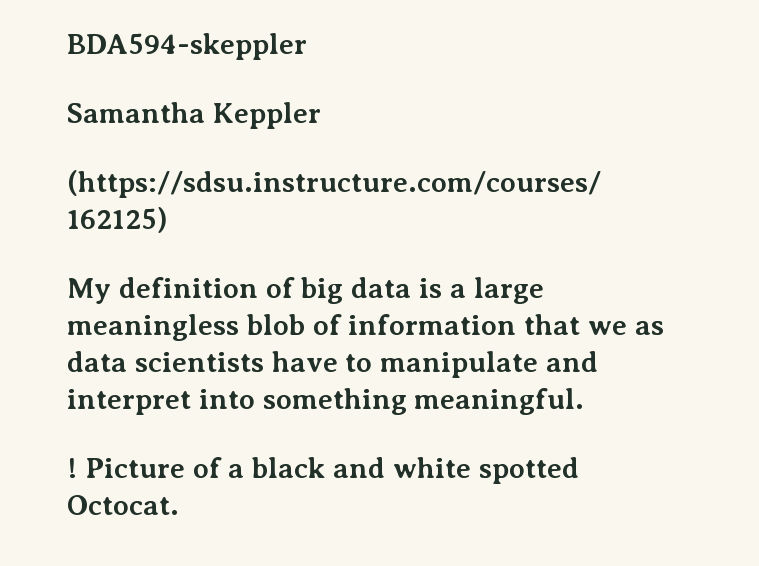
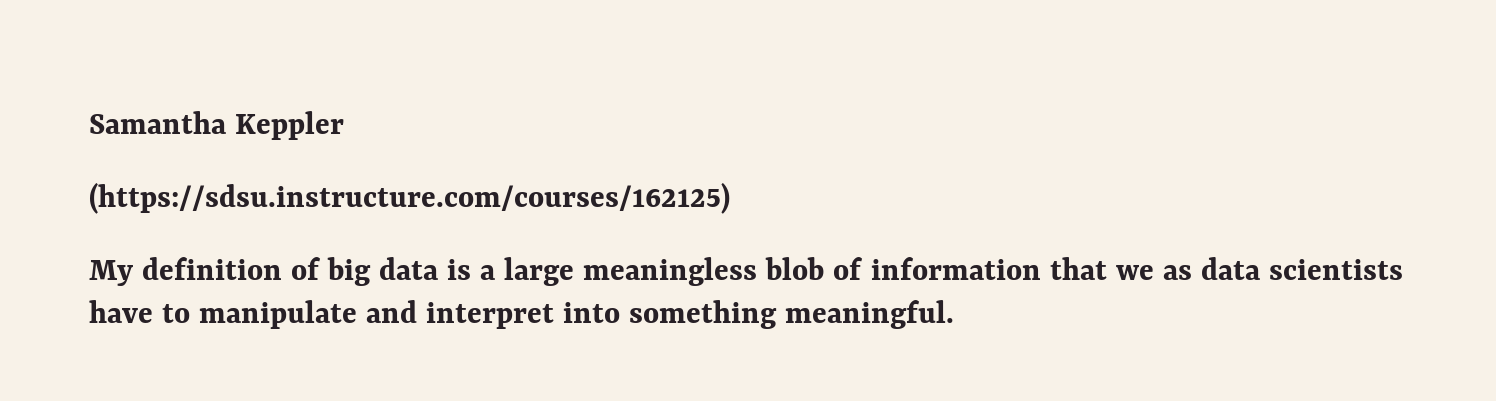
- BDA594-skeppler
- ! Picture of a black and white spotted Octocat.

